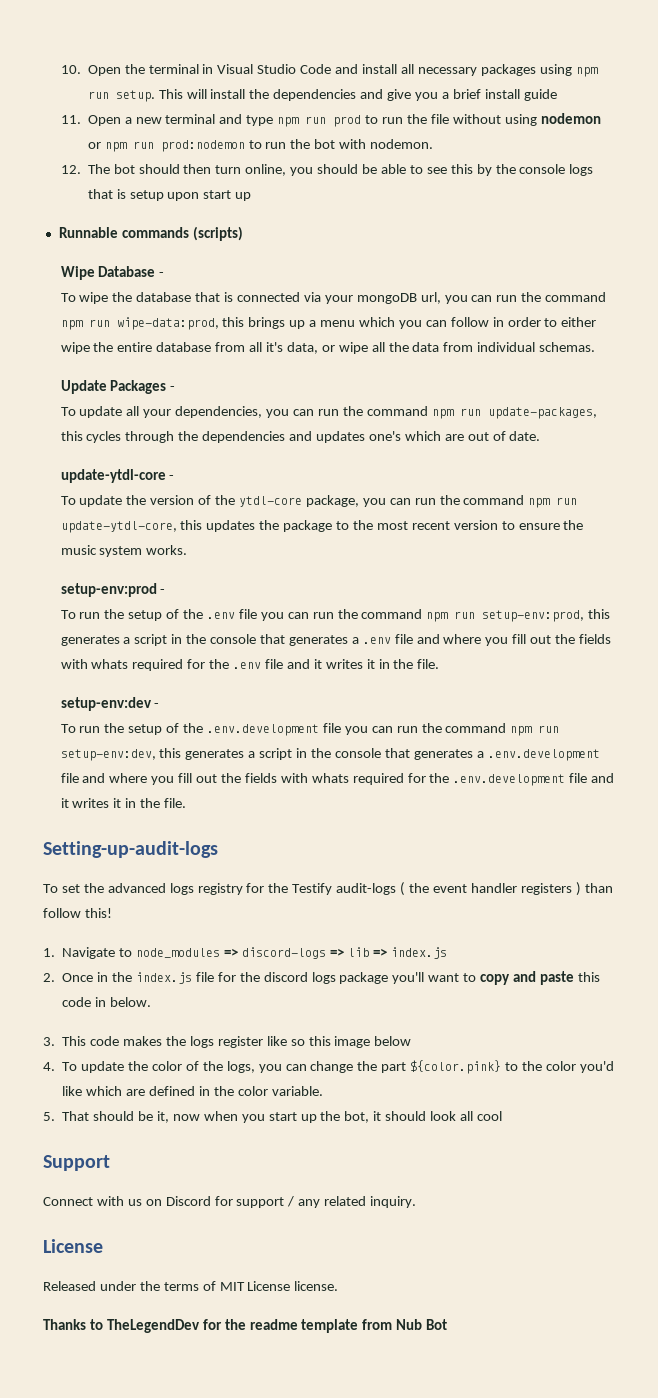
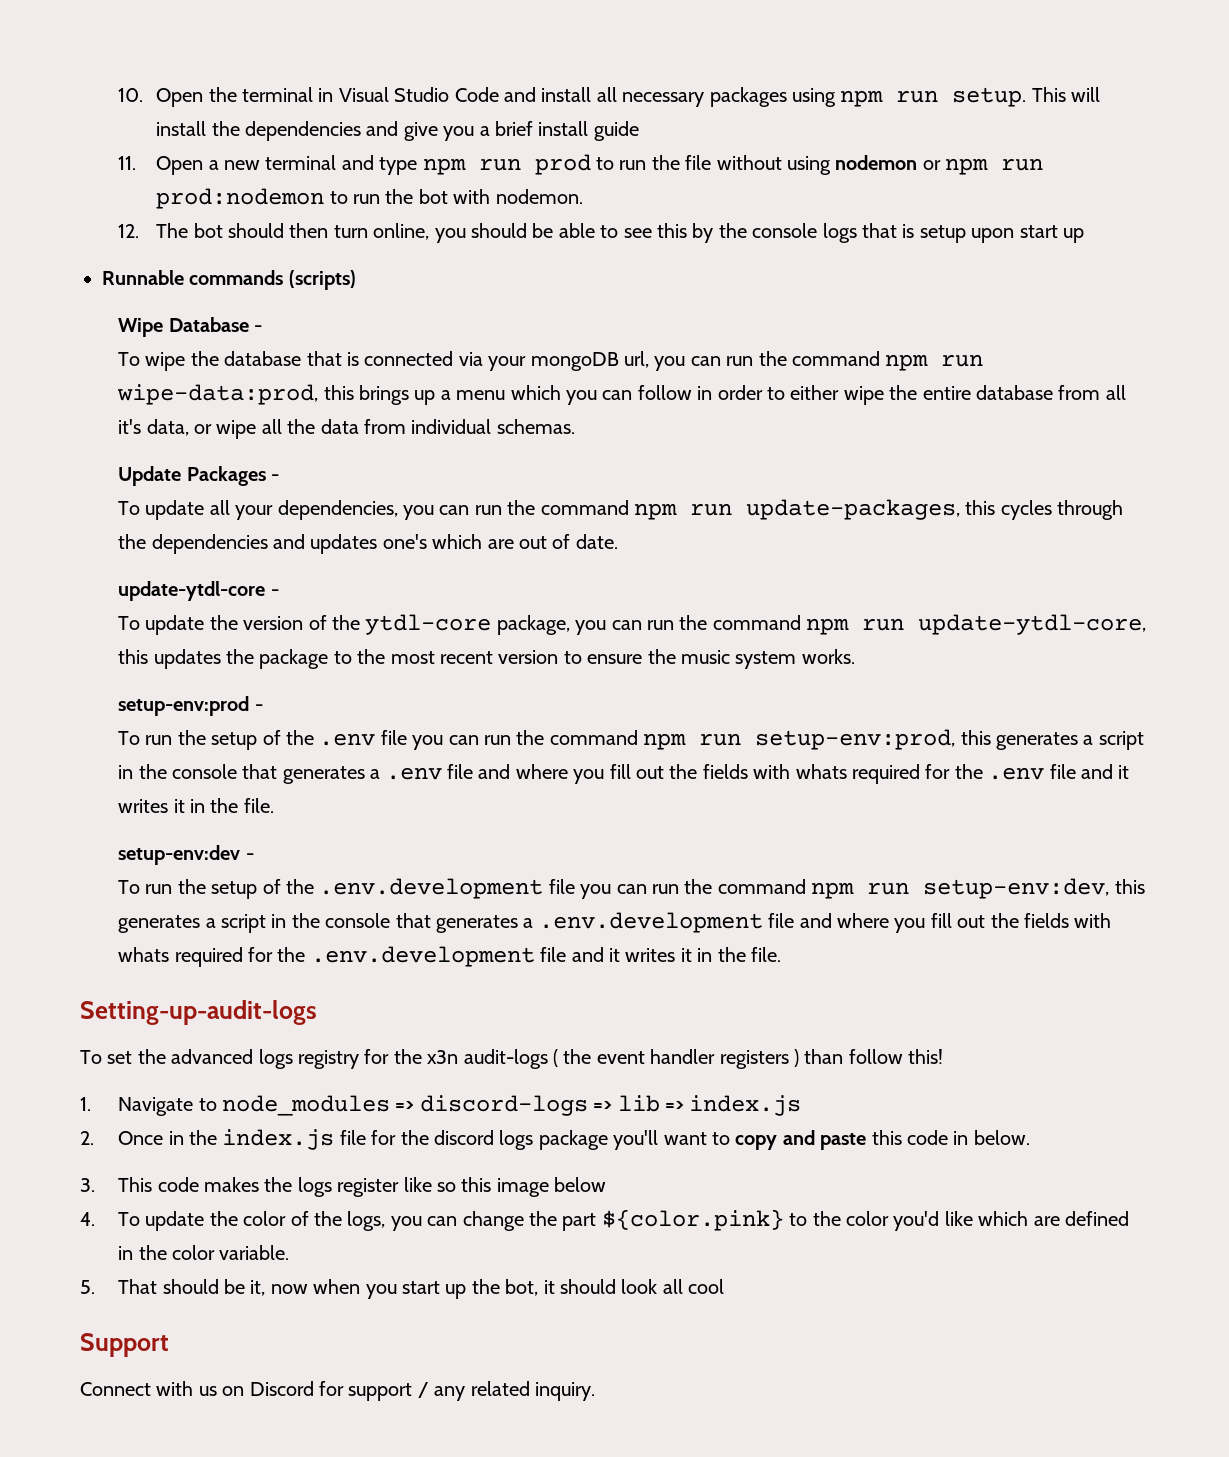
- To set the advanced logs registry for the Testify audit-logs ( the event handler registers ) than follow this!
+ To set the advanced logs registry for the x3n audit-logs ( the event handler registers ) than follow this!
  Connect with us on Discord for support / any related inquiry.
- License
- Released under the terms of MIT License license.
- Thanks to TheLegendDev for the readme template from Nub Bot

